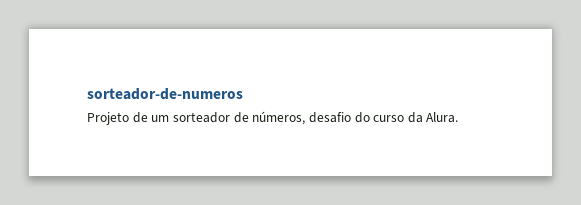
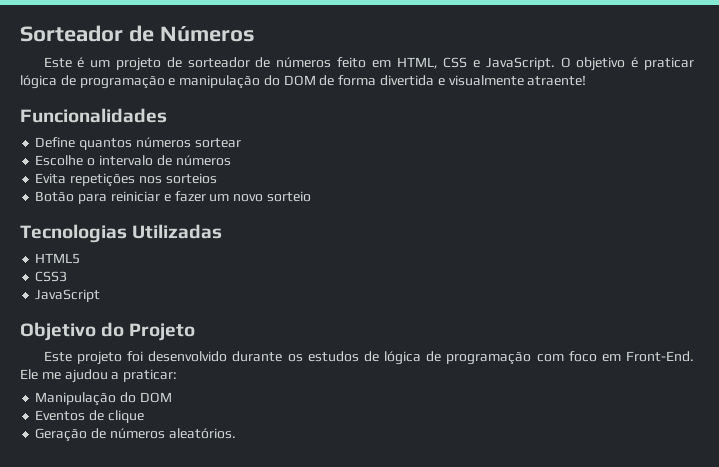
- sorteador-de-numeros
- Projeto de um sorteador de números, desafio do curso da Alura.
+ Sorteador de Números
+ Este é um projeto de sorteador de números feito em HTML, CSS e JavaScript. O objetivo é praticar lógica de programação e manipulação do DOM de forma divertida e visualmente atraente!
+ Funcionalidades
+ Define quantos números sortear
+ Escolhe o intervalo de números
+ Evita repetições nos sorteios
+ Botão para reiniciar e fazer um novo sorteio
+ Tecnologias Utilizadas
+ HTML5
+ CSS3
+ JavaScript
+ Objetivo do Projeto
+ Este projeto foi desenvolvido durante os estudos de lógica de programação com foco em Front-End. Ele me ajudou a praticar:
+ Manipulação do DOM
+ Eventos de clique
+ Geração de números aleatórios.

